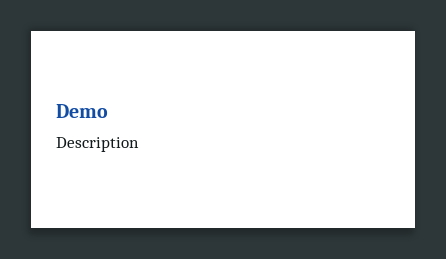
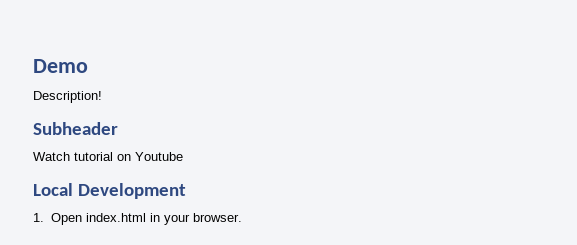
- Description
+ Description!
+ Subheader
+ Watch tutorial on Youtube
+ Local Development
+ 1. Open index.html in your browser.

